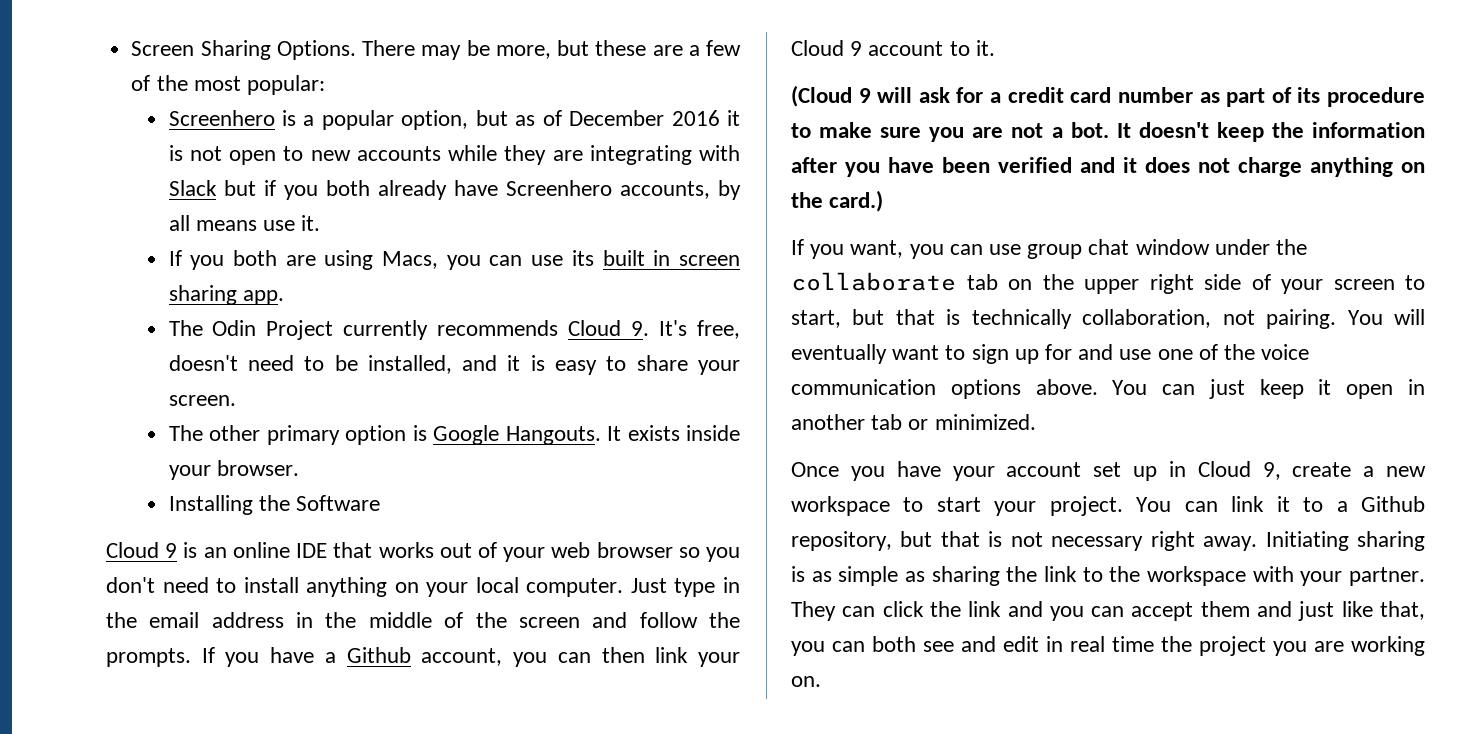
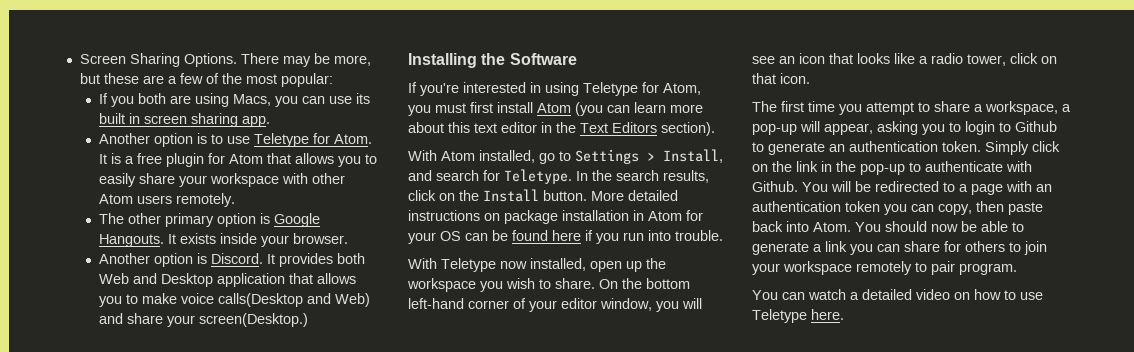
- Screenhero is a popular option, but as of December 2016 it is not open to new accounts while they are integrating with Slack but if you both already have Screenhero accounts, by all means use it.
- The Odin Project currently recommends Cloud 9. It's free, doesn't need to be installed, and it is easy to share your screen.
+ Another option is to use Teletype for Atom. It is a free plugin for Atom that allows you to easily share your workspace with other Atom users remotely.
+ Another option is Discord. It provides both Web and Desktop application that allows you to make voice calls(Desktop and Web) and share your screen(Desktop.)
  Installing the Software
- Cloud 9 is an online IDE that works out of your web browser so you don't need to install anything on your local computer. Just type in the email address in the middle of the screen and follow the prompts. If you have a Github account, you can then link your Cloud 9 account to it.
- (Cloud 9 will ask for a credit card number as part of its procedure to make sure you are not a bot. It doesn't keep the information after you have been verified and it does not charge anything on the card.)
- If you want, you can use group chat window under the collaborate tab on the upper right side of your screen to start, but that is technically collaboration, not pairing. You will eventually want to sign up for and use one of the voice communication options above. You can just keep it open in another tab or minimized.
- Once you have your account set up in Cloud 9, create a new workspace to start your project. You can link it to a Github repository, but that is not necessary right away. Initiating sharing is as simple as sharing the link to the workspace with your partner. They can click the link and you can accept them and just like that, you can both see and edit in real time the project you are working on.
+ If you're interested in using Teletype for Atom, you must first install Atom (you can learn more about this text editor in the Text Editors section).
+ With Atom installed, go to Settings > Install, and search for Teletype. In the search results, click on the Install button. More detailed instructions on package installation in Atom for your OS can be found here if you run into trouble.
+ With Teletype now installed, open up the workspace you wish to share. On the bottom left-hand corner of your editor window, you will see an icon that looks like a radio tower, click on that icon.
+ The first time you attempt to share a workspace, a pop-up will appear, asking you to login to Github to generate an authentication token. Simply click on the link in the pop-up to authenticate with Github. You will be redirected to a page with an authentication token you can copy, then paste back into Atom. You should now be able to generate a link you can share for others to join your workspace remotely to pair program.
+ You can watch a detailed video on how to use Teletype here.

